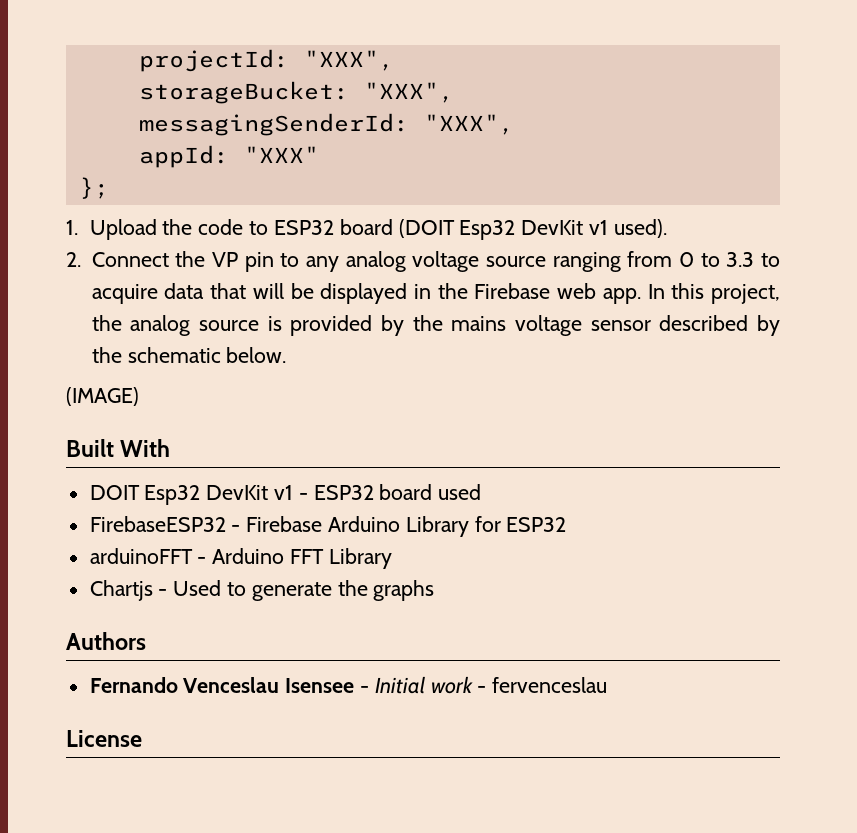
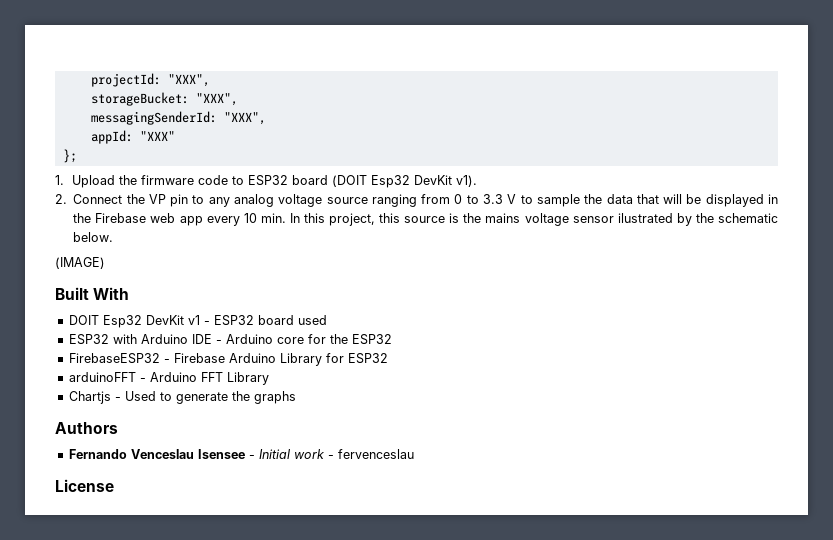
- 1. Upload the code to ESP32 board (DOIT Esp32 DevKit v1 used).
+ 1. Upload the firmware code to ESP32 board (DOIT Esp32 DevKit v1).
- 2. Connect the VP pin to any analog voltage source ranging from 0 to 3.3 to acquire data that will be displayed in the Firebase web app. In this project, the analog source is provided by the mains voltage sensor described by the schematic below.
+ 2. Connect the VP pin to any analog voltage source ranging from 0 to 3.3 V to sample the data that will be displayed in the Firebase web app every 10 min. In this project, this source is the mains voltage sensor ilustrated by the schematic below.
+ ESP32 with Arduino IDE - Arduino core for the ESP32

